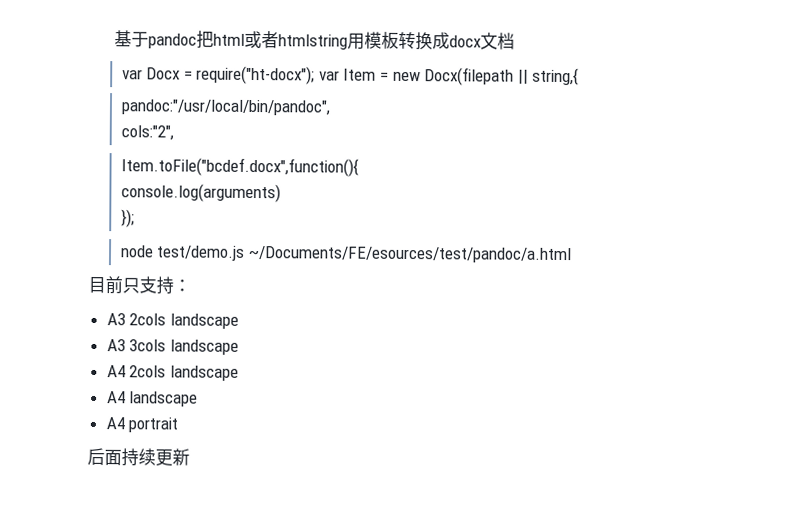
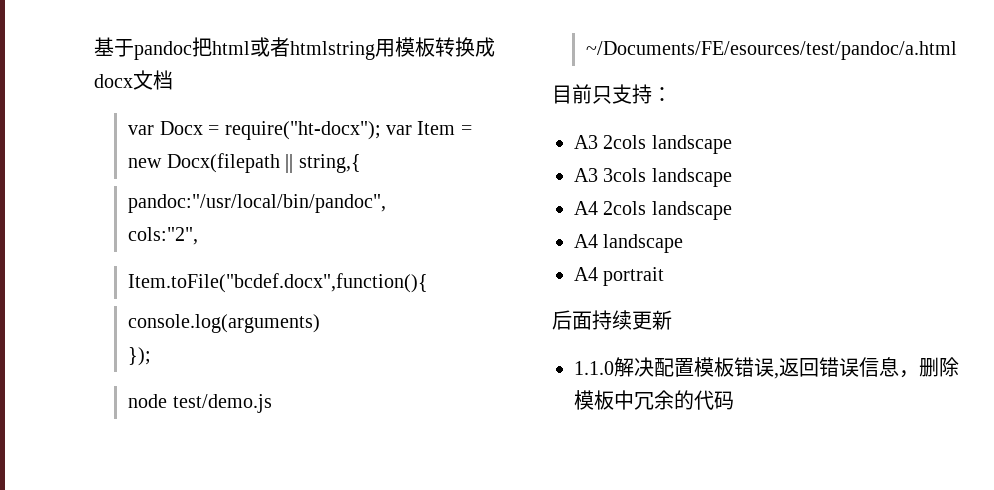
+ 1.1.0解决配置模板错误,返回错误信息，删除模板中冗余的代码

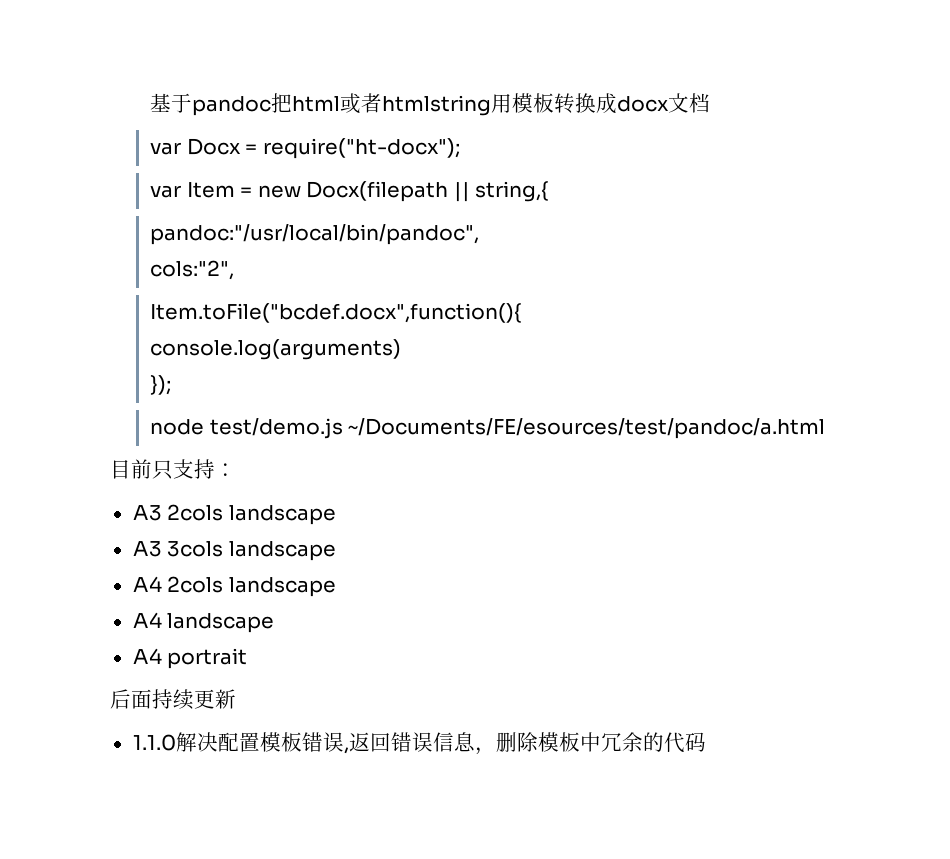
- var Docx = require("ht-docx"); var Item = new Docx(filepath || string,{
+ var Docx = require("ht-docx");
+ var Item = new Docx(filepath || string,{

